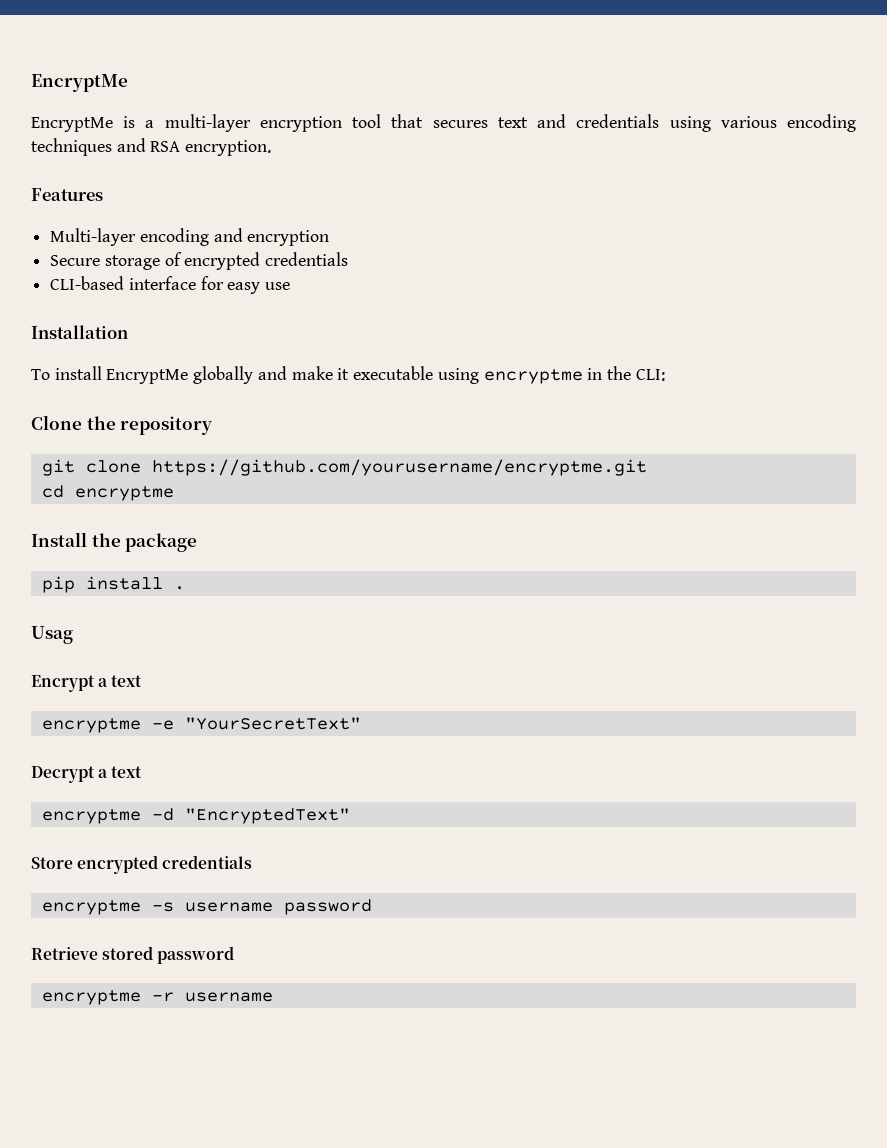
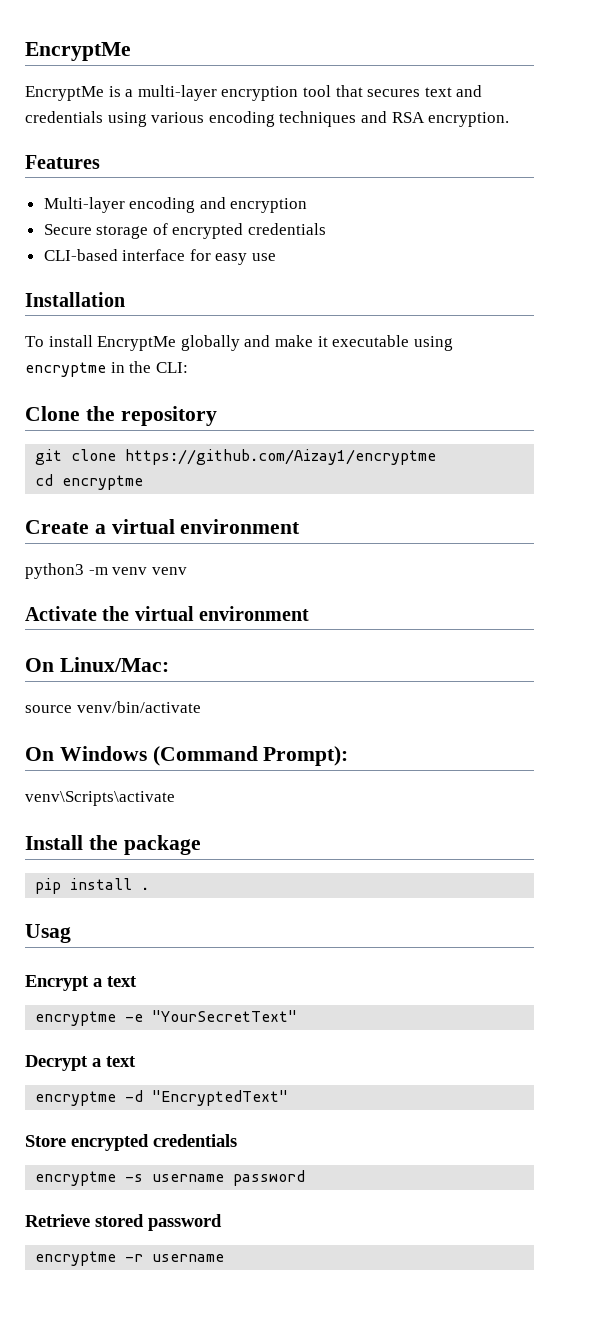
- git clone https://github.com/yourusername/encryptme.git
+ git clone https://github.com/Aizay1/encryptme
+ Create a virtual environment
+ python3 -m venv venv
+ Activate the virtual environment
+ On Linux/Mac:
+ source venv/bin/activate
+ On Windows (Command Prompt):
+ venv\Scripts\activate

